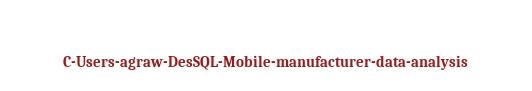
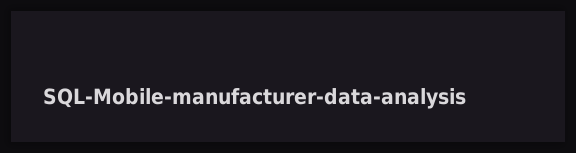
- C-Users-agraw-DesSQL-Mobile-manufacturer-data-analysis
+ SQL-Mobile-manufacturer-data-analysis

